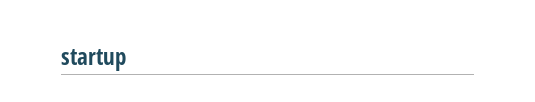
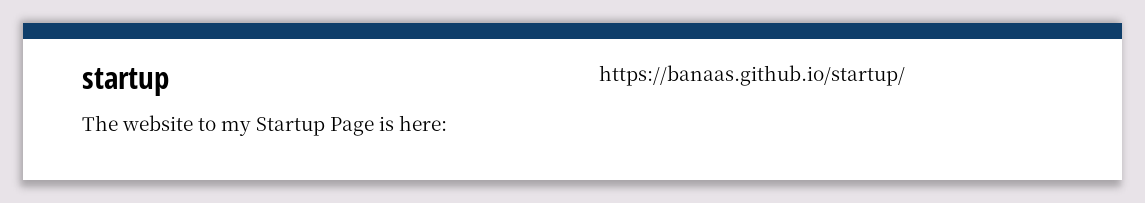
+ The website to my Startup Page is here: https://banaas.github.io/startup/

